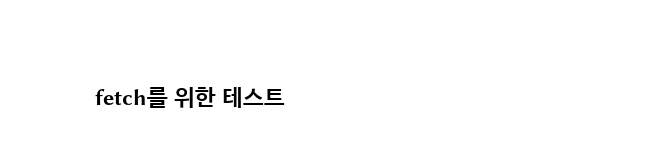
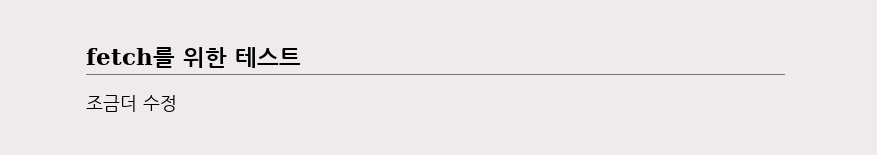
+ 조금더 수정

